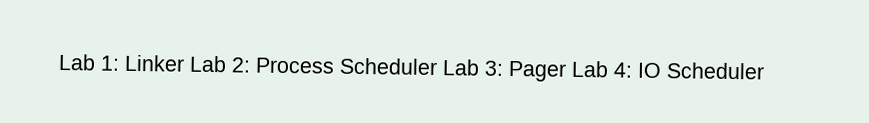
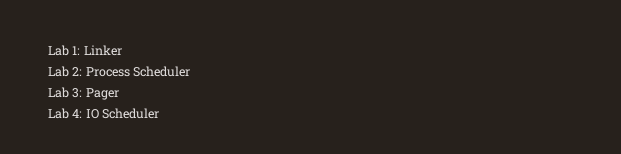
- Lab 1: Linker Lab 2: Process Scheduler Lab 3: Pager Lab 4: IO Scheduler
+ Lab 1: Linker
+ Lab 2: Process Scheduler
+ Lab 3: Pager
+ Lab 4: IO Scheduler

